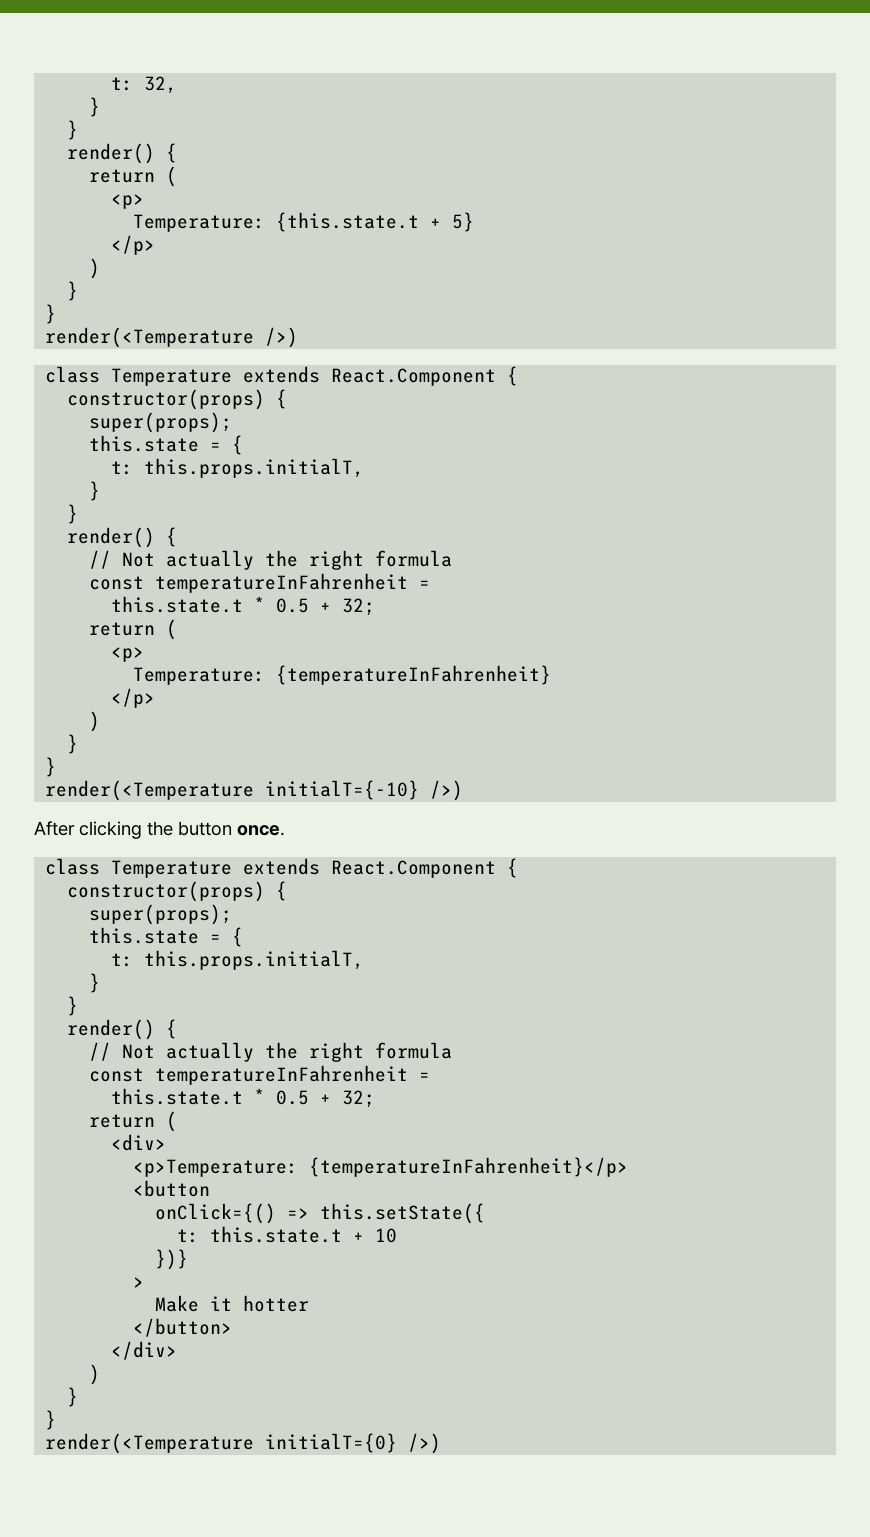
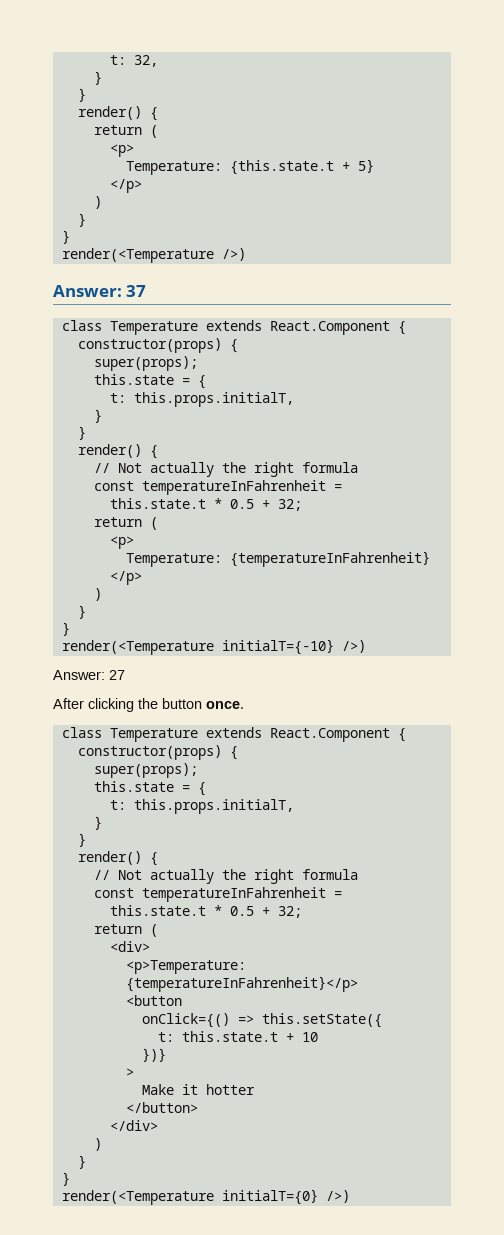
+ Answer: 37
+ Answer: 27

